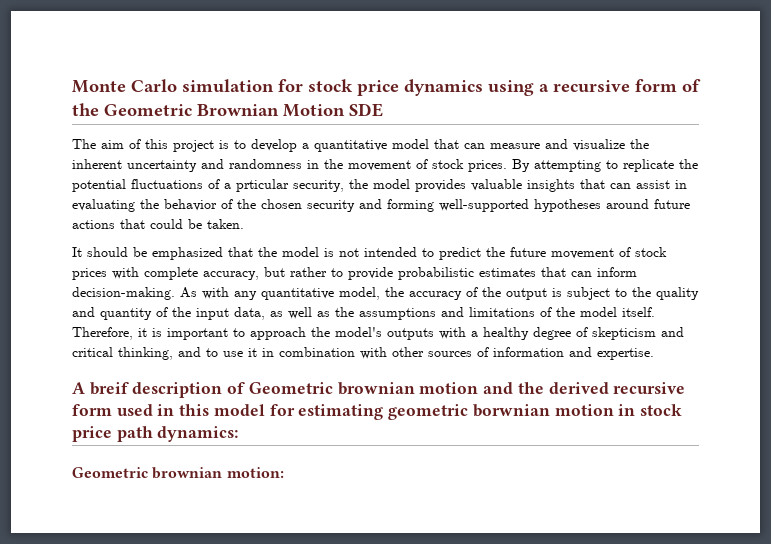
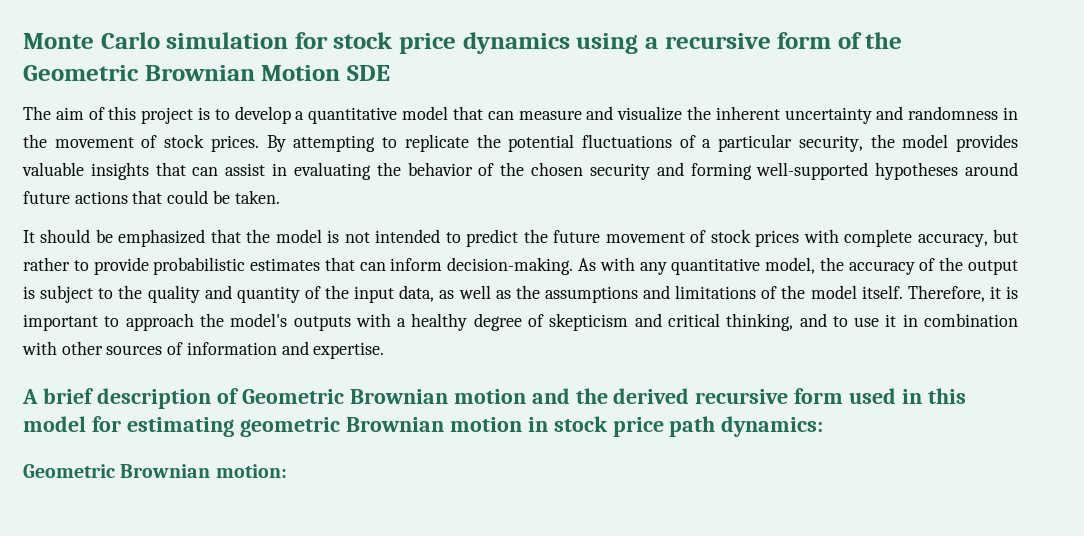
- By attempting to replicate the potential fluctuations of a prticular security, the model provides valuable insights that can assist in evaluating the behavior of the chosen security and forming well-supported hypotheses around future actions that could be taken.
+ By attempting to replicate the potential fluctuations of a particular security, the model provides valuable insights that can assist in evaluating the behavior of the chosen security and forming well-supported hypotheses around future actions that could be taken.
- A breif description of Geometric brownian motion and the derived recursive form used in this model for estimating geometric borwnian motion in stock price path dynamics:
+ A brief description of Geometric Brownian motion and the derived recursive form used in this model for estimating geometric Brownian motion in stock price path dynamics:
- Geometric brownian motion:
+ Geometric Brownian motion:

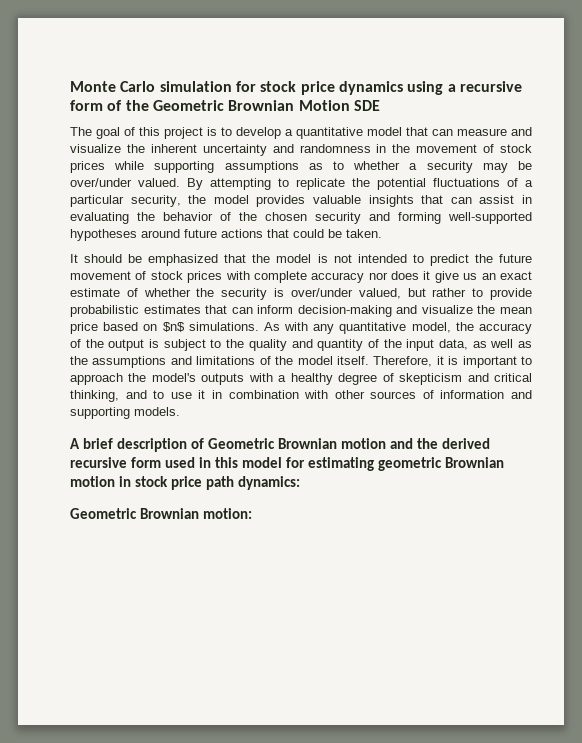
- The aim of this project is to develop a quantitative model that can measure and visualize the inherent uncertainty and randomness in the movement of stock prices.
+ The goal of this project is to develop a quantitative model that can measure and visualize the inherent uncertainty and randomness in the movement of stock prices while supporting assumptions as to whether a security may be over/under valued.
- It should be emphasized that the model is not intended to predict the future movement of stock prices with complete accuracy, but rather to provide probabilistic estimates that can inform decision-making.
+ It should be emphasized that the model is not intended to predict the future movement of stock prices with complete accuracy nor does it give us an exact estimate of whether the security is over/under valued, but rather to provide probabilistic estimates that can inform decision-making and visualize the mean price based on $n$ simulations.
- Therefore, it is important to approach the model's outputs with a healthy degree of skepticism and critical thinking, and to use it in combination with other sources of information and expertise.
+ Therefore, it is important to approach the model's outputs with a healthy degree of skepticism and critical thinking, and to use it in combination with other sources of information and supporting models.

